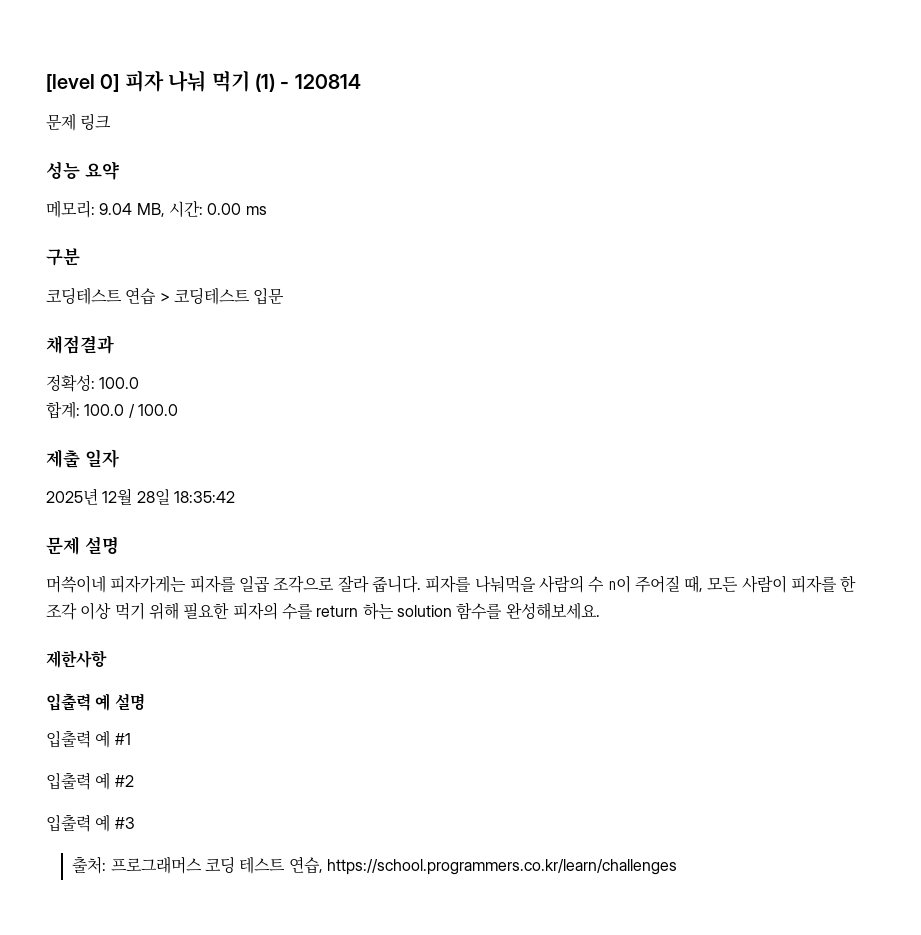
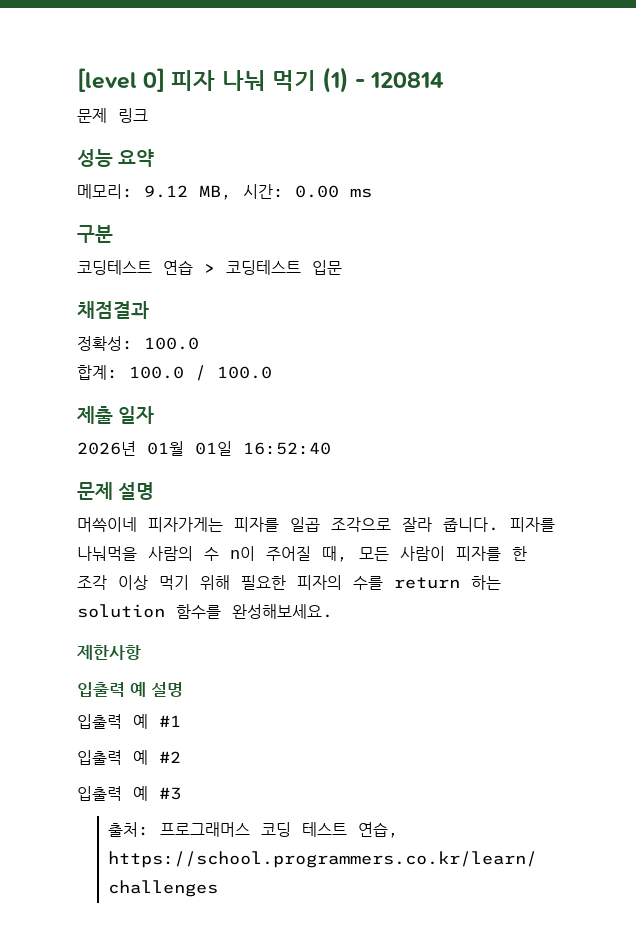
- 메모리: 9.04 MB, 시간: 0.00 ms
+ 메모리: 9.12 MB, 시간: 0.00 ms
- 2025년 12월 28일 18:35:42
+ 2026년 01월 01일 16:52:40

